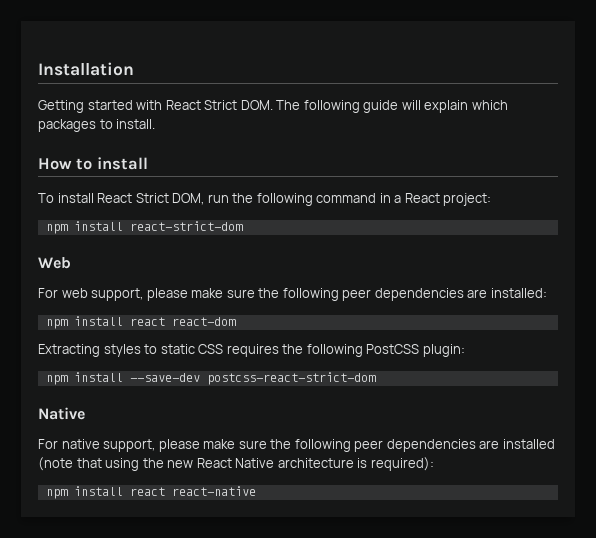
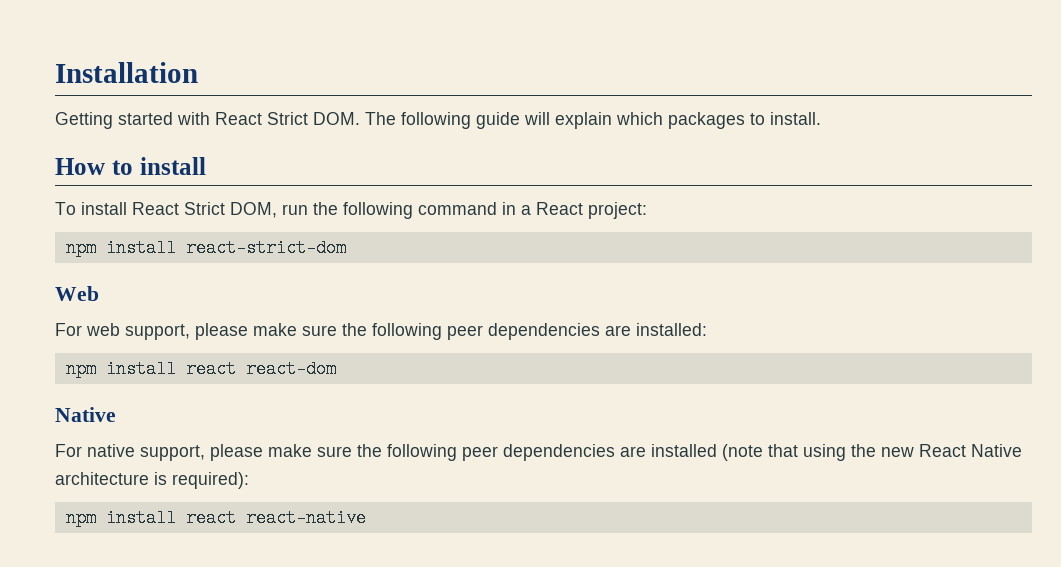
- Extracting styles to static CSS requires the following PostCSS plugin:
- npm install --save-dev postcss-react-strict-dom

